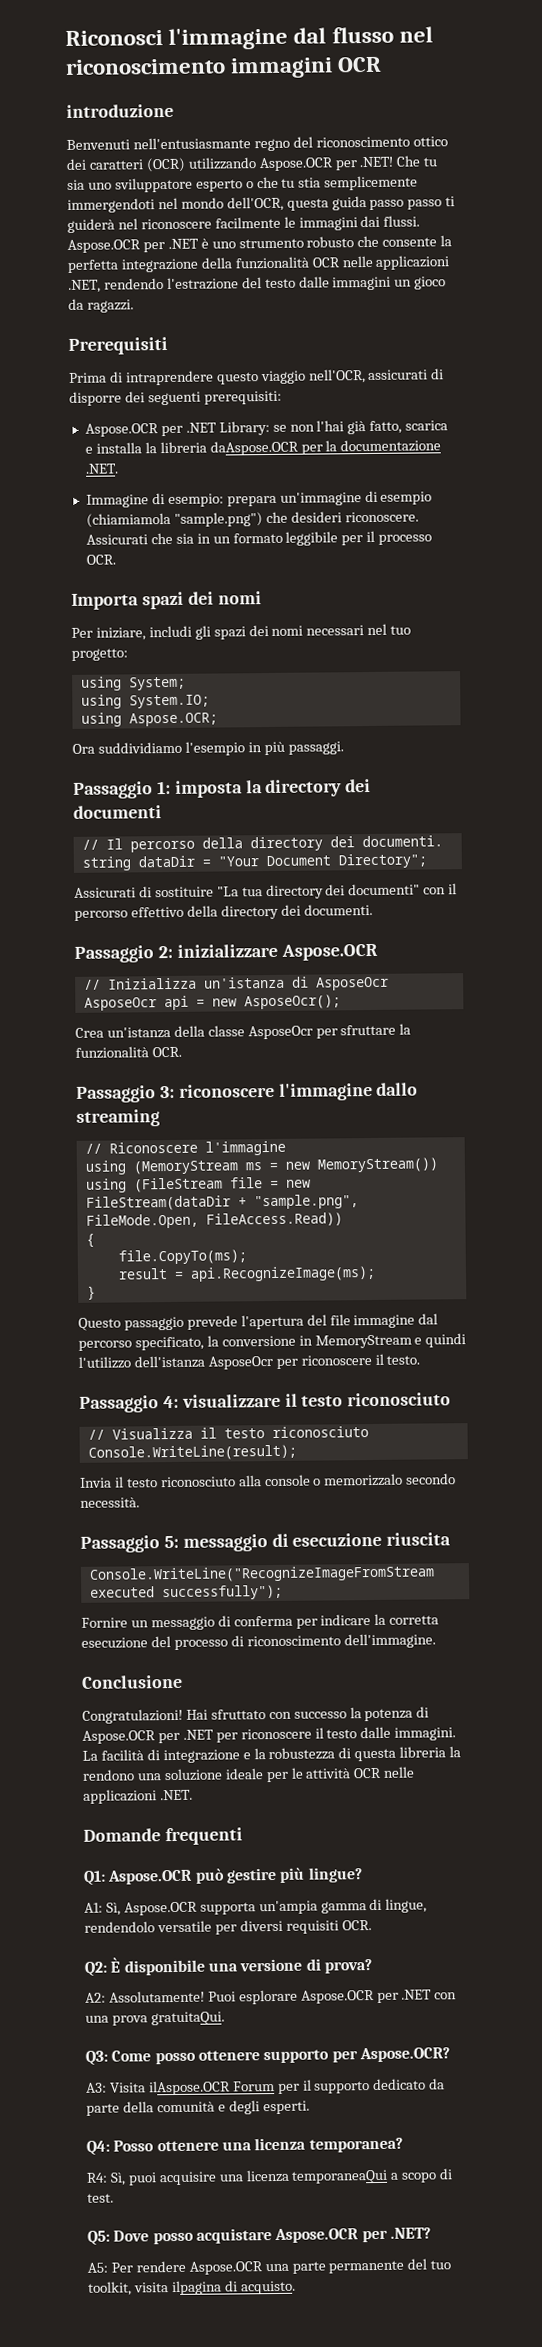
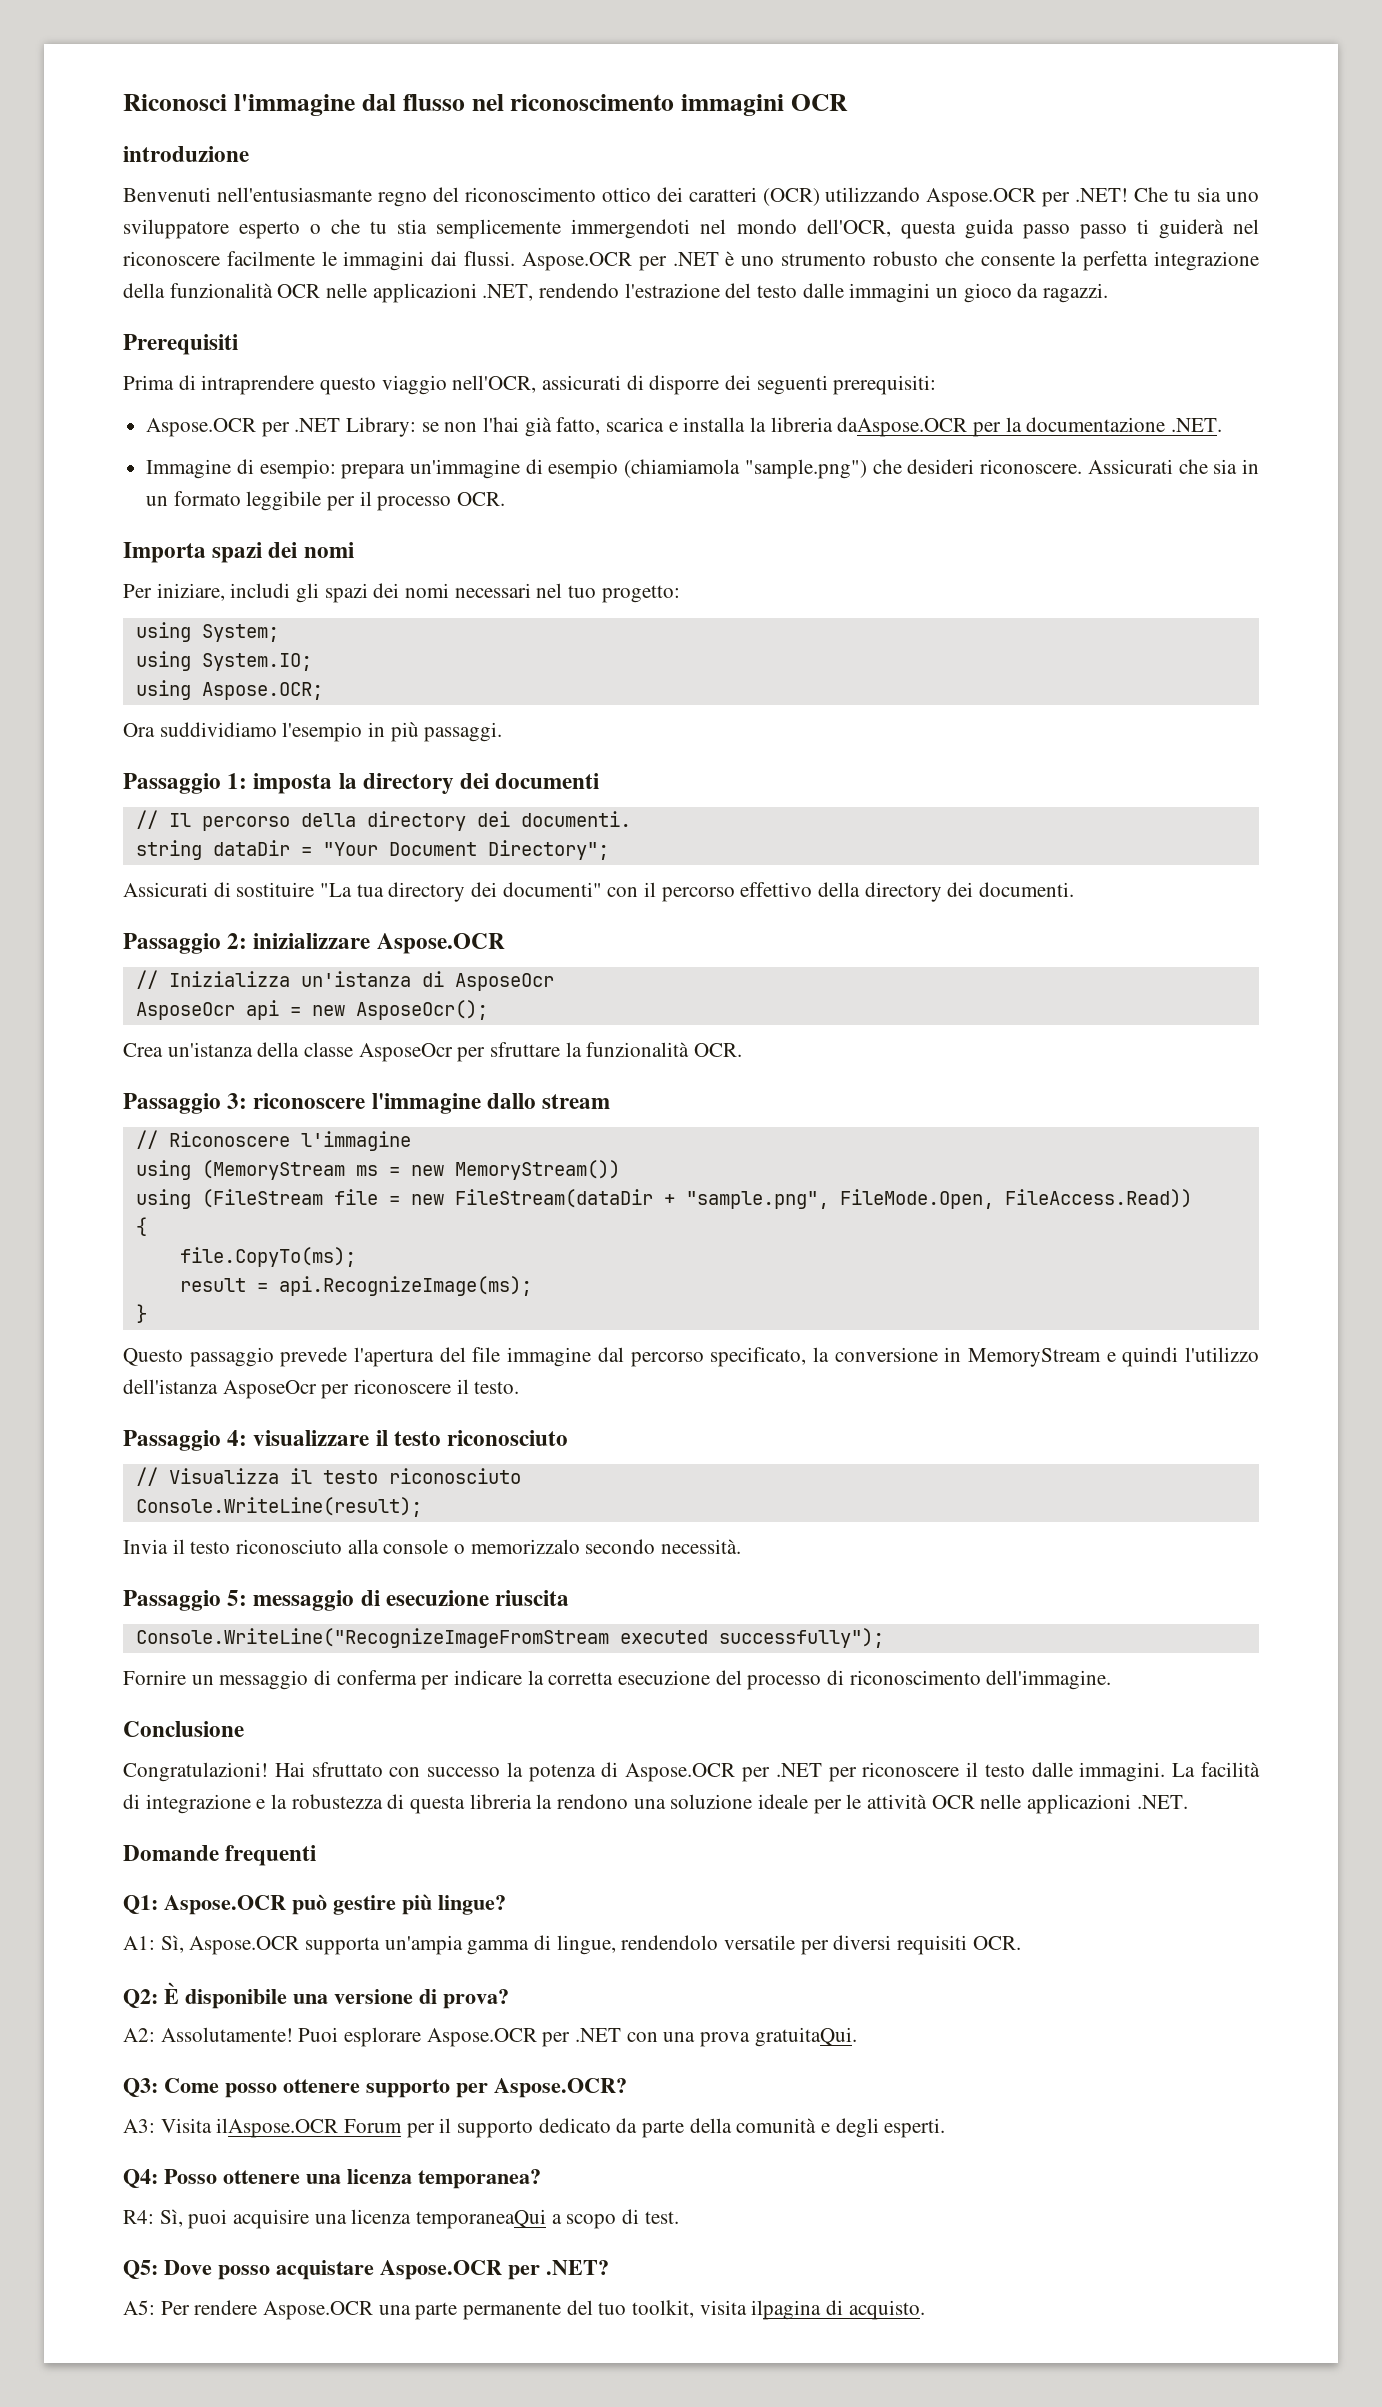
- Passaggio 3: riconoscere l'immagine dallo streaming
+ Passaggio 3: riconoscere l'immagine dallo stream

